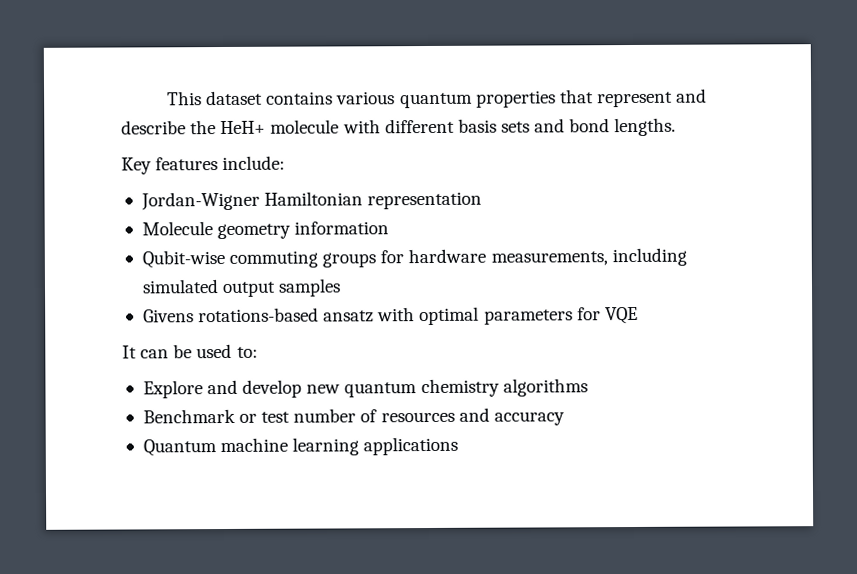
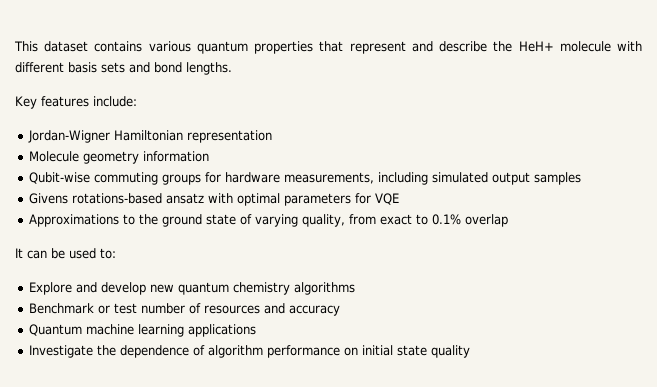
+ Approximations to the ground state of varying quality, from exact to 0.1% overlap
+ Investigate the dependence of algorithm performance on initial state quality

